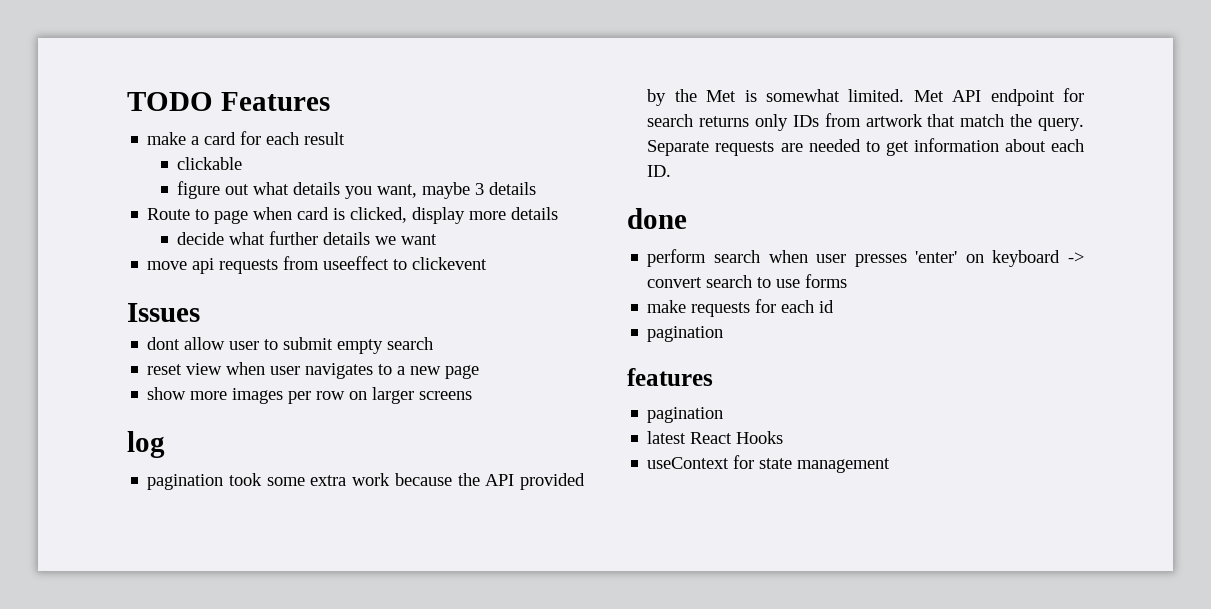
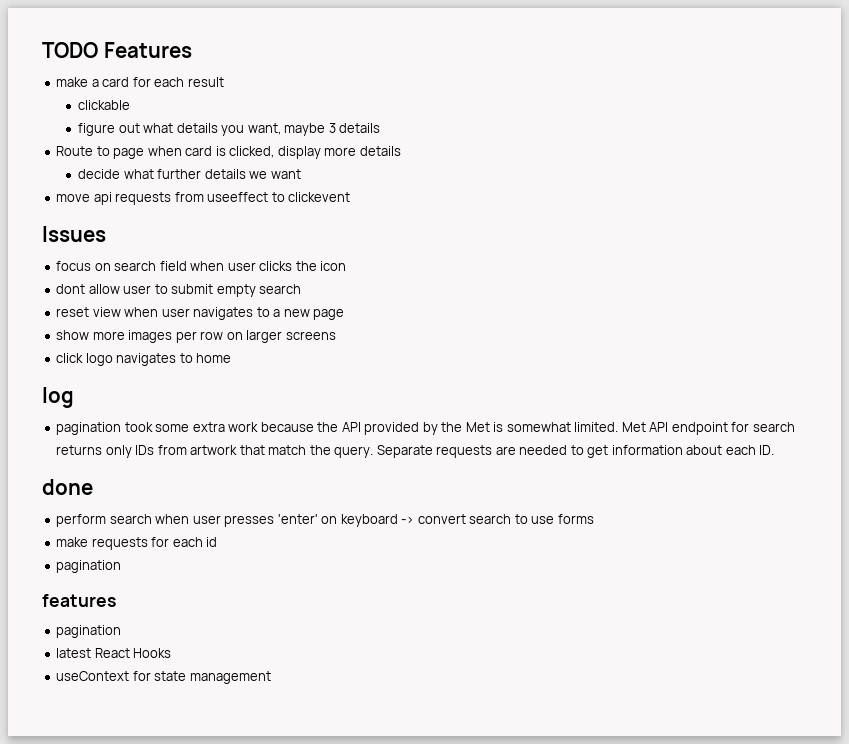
+ focus on search field when user clicks the icon
+ click logo navigates to home

